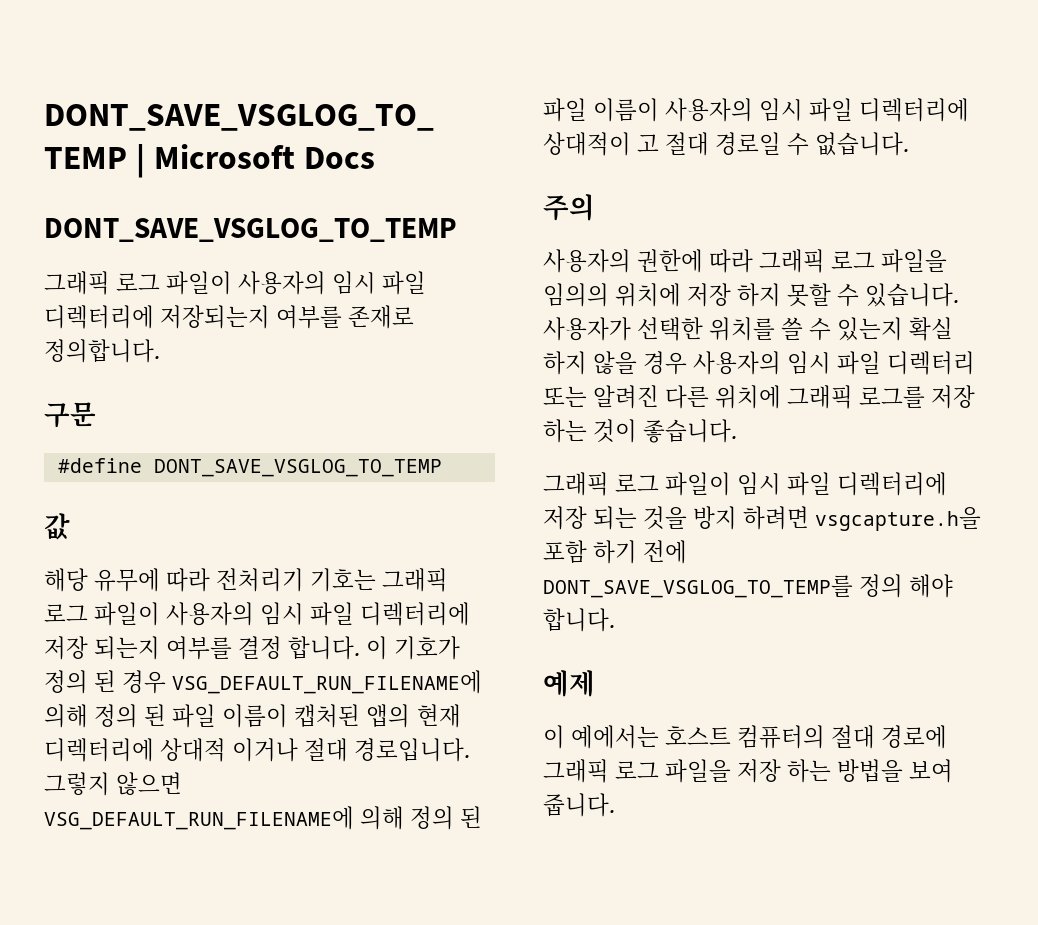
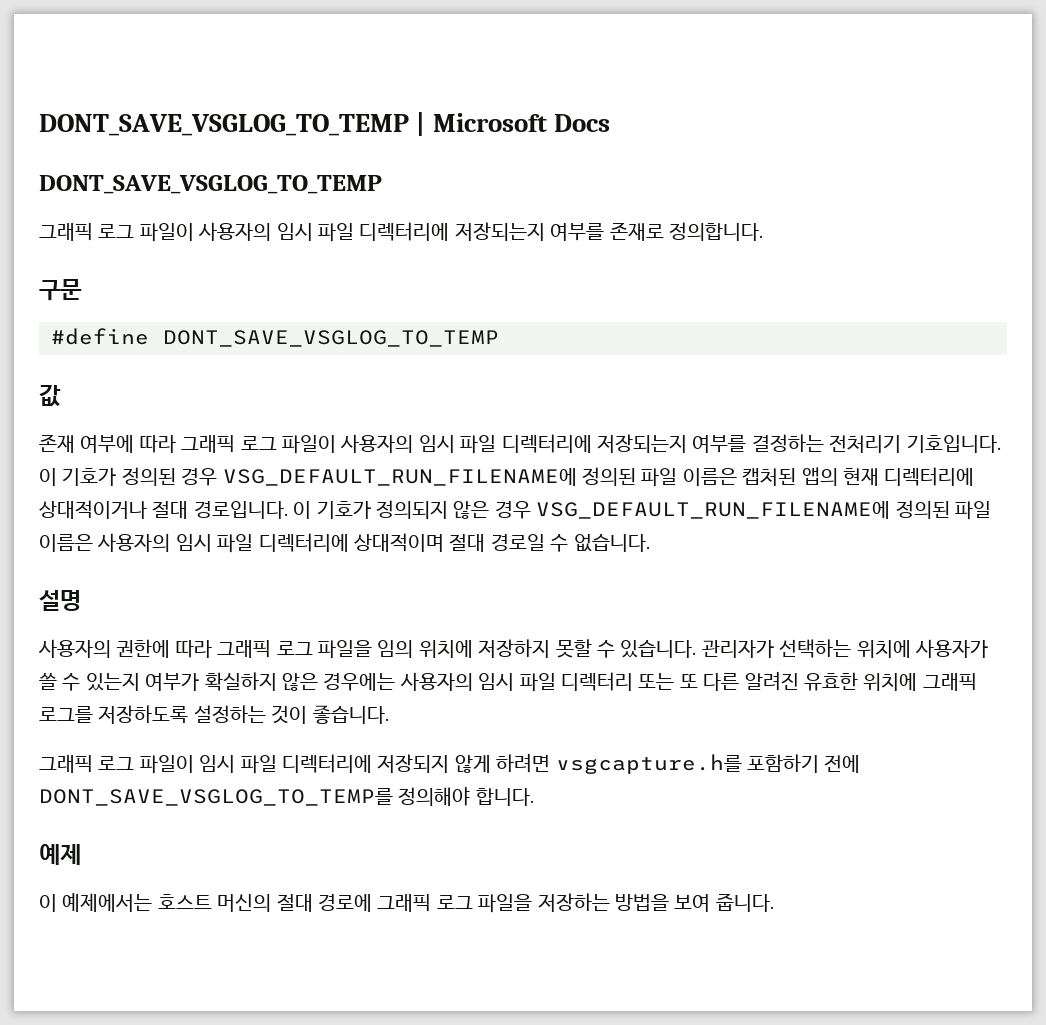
- 해당 유무에 따라 전처리기 기호는 그래픽 로그 파일이 사용자의 임시 파일 디렉터리에 저장 되는지 여부를 결정 합니다. 이 기호가 정의 된 경우 VSG_DEFAULT_RUN_FILENAME에 의해 정의 된 파일 이름이 캡처된 앱의 현재 디렉터리에 상대적 이거나 절대 경로입니다. 그렇지 않으면 VSG_DEFAULT_RUN_FILENAME에 의해 정의 된 파일 이름이 사용자의 임시 파일 디렉터리에 상대적이 고 절대 경로일 수 없습니다.
+ 존재 여부에 따라 그래픽 로그 파일이 사용자의 임시 파일 디렉터리에 저장되는지 여부를 결정하는 전처리기 기호입니다. 이 기호가 정의된 경우 VSG_DEFAULT_RUN_FILENAME에 정의된 파일 이름은 캡처된 앱의 현재 디렉터리에 상대적이거나 절대 경로입니다. 이 기호가 정의되지 않은 경우 VSG_DEFAULT_RUN_FILENAME에 정의된 파일 이름은 사용자의 임시 파일 디렉터리에 상대적이며 절대 경로일 수 없습니다.
- 주의
+ 설명
- 사용자의 권한에 따라 그래픽 로그 파일을 임의의 위치에 저장 하지 못할 수 있습니다. 사용자가 선택한 위치를 쓸 수 있는지 확실 하지 않을 경우 사용자의 임시 파일 디렉터리 또는 알려진 다른 위치에 그래픽 로그를 저장 하는 것이 좋습니다.
+ 사용자의 권한에 따라 그래픽 로그 파일을 임의 위치에 저장하지 못할 수 있습니다. 관리자가 선택하는 위치에 사용자가 쓸 수 있는지 여부가 확실하지 않은 경우에는 사용자의 임시 파일 디렉터리 또는 또 다른 알려진 유효한 위치에 그래픽 로그를 저장하도록 설정하는 것이 좋습니다.
- 그래픽 로그 파일이 임시 파일 디렉터리에 저장 되는 것을 방지 하려면 vsgcapture.h을 포함 하기 전에 DONT_SAVE_VSGLOG_TO_TEMP를 정의 해야 합니다.
+ 그래픽 로그 파일이 임시 파일 디렉터리에 저장되지 않게 하려면 vsgcapture.h를 포함하기 전에 DONT_SAVE_VSGLOG_TO_TEMP를 정의해야 합니다.
- 이 예에서는 호스트 컴퓨터의 절대 경로에 그래픽 로그 파일을 저장 하는 방법을 보여 줍니다.
+ 이 예제에서는 호스트 머신의 절대 경로에 그래픽 로그 파일을 저장하는 방법을 보여 줍니다.

